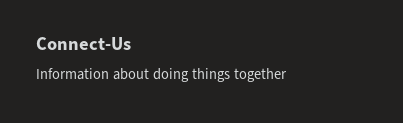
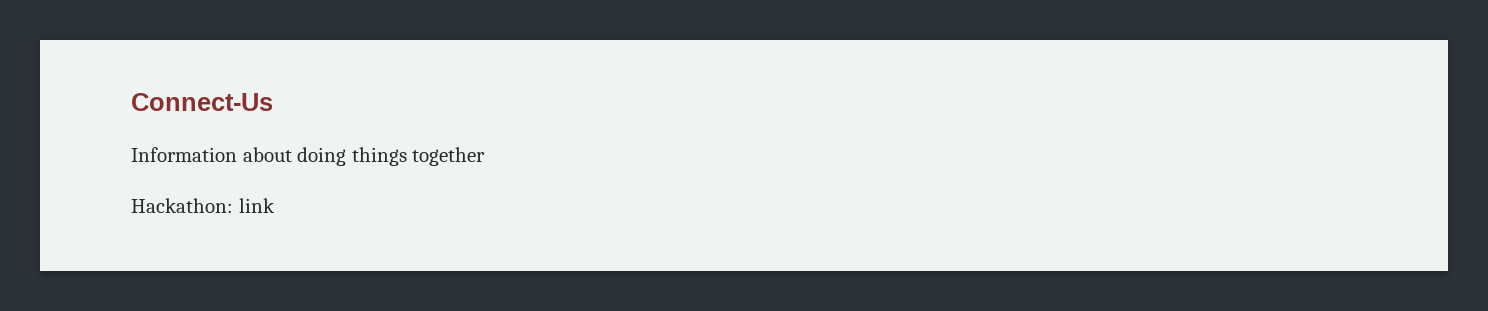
+ Hackathon: link

